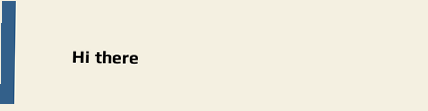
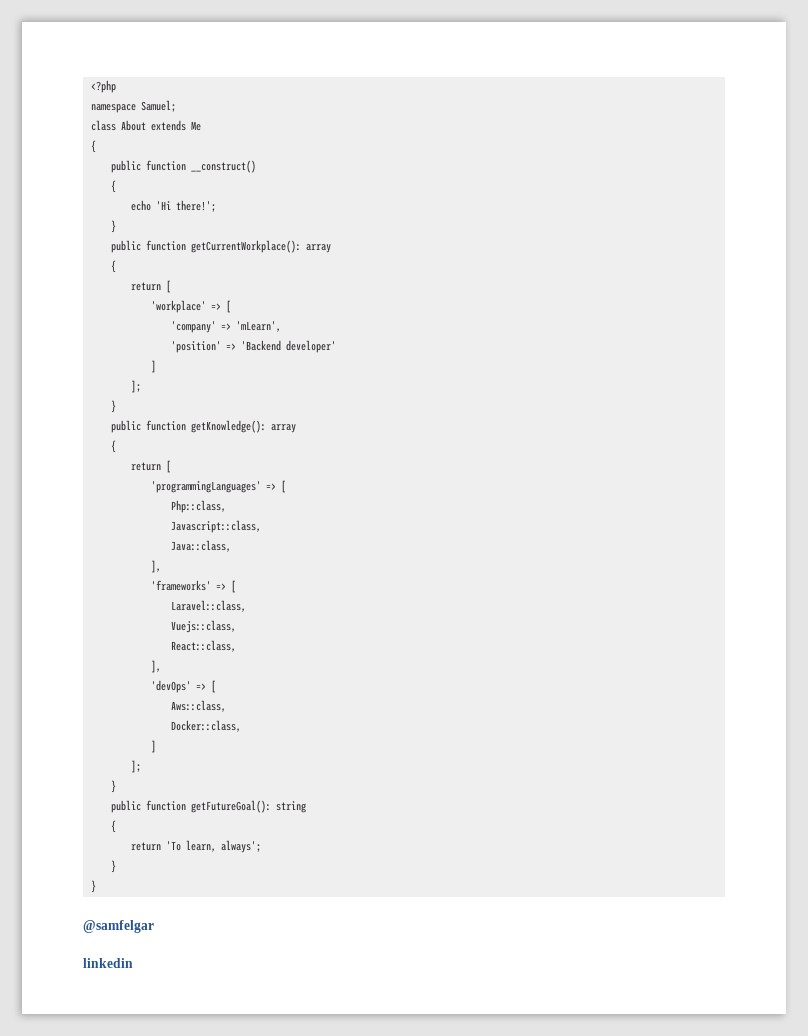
- Hi there
+ <?php
+ namespace Samuel;
+ class About extends Me
+ {
+ public function __construct()
+ {
+ echo 'Hi there!';
+ }
+ public function getCurrentWorkplace(): array
+ {
+ return [
+ 'workplace' => [
+ 'company' => 'mLearn',
+ 'position' => 'Backend developer'
+ ]
+ ];
+ }
+ public function getKnowledge(): array
+ {
+ return [
+ 'programmingLanguages' => [
+ Php::class,
+ Javascript::class,
+ Java::class,
+ ],
+ 'frameworks' => [
+ Laravel::class,
+ Vuejs::class,
+ React::class,
+ ],
+ 'devOps' => [
+ Aws::class,
+ Docker::class,
+ ]
+ ];
+ }
+ public function getFutureGoal(): string
+ {
+ return 'To learn, always';
+ }
+ }
+ @samfelgar
+ linkedin

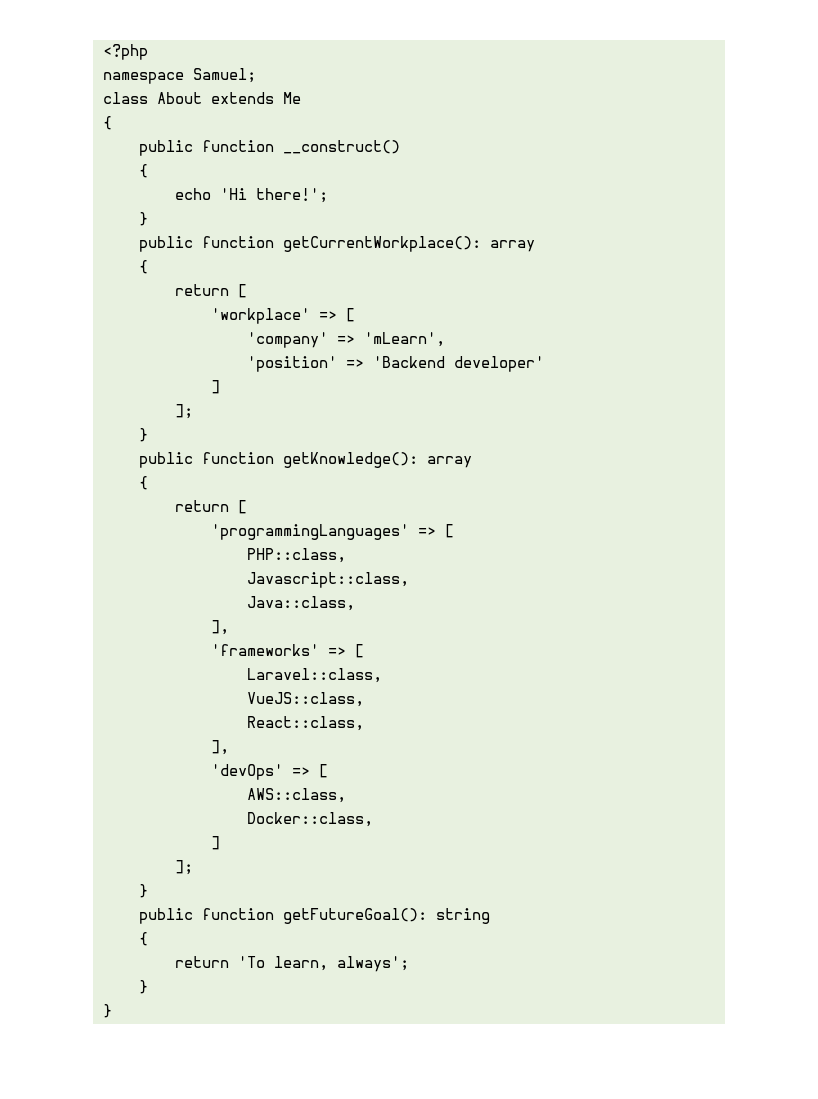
- Php::class,
+ PHP::class,
- Vuejs::class,
+ VueJS::class,
- Aws::class,
+ AWS::class,
- @samfelgar
- linkedin

